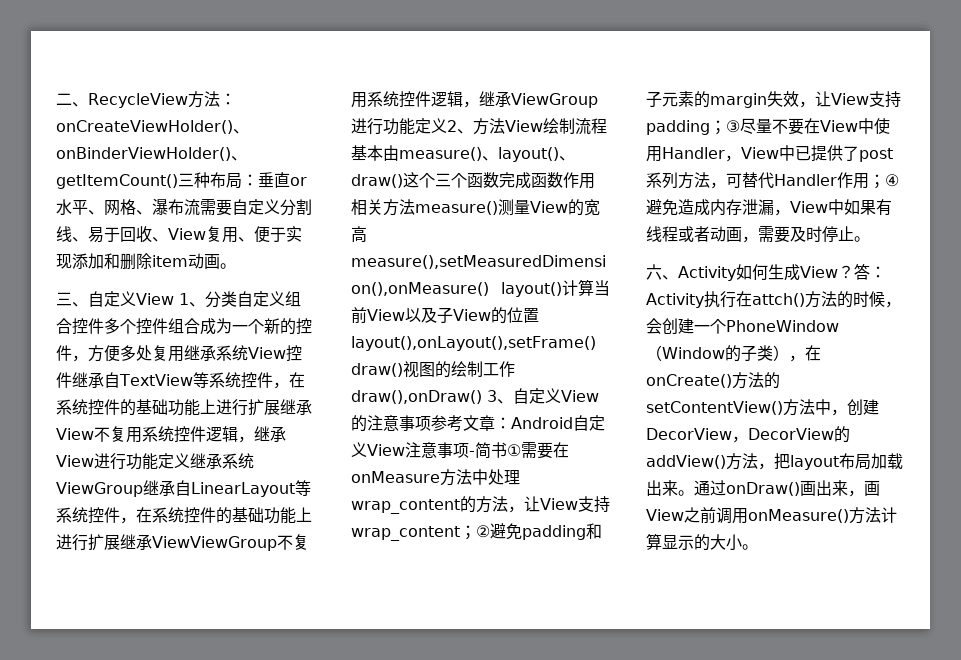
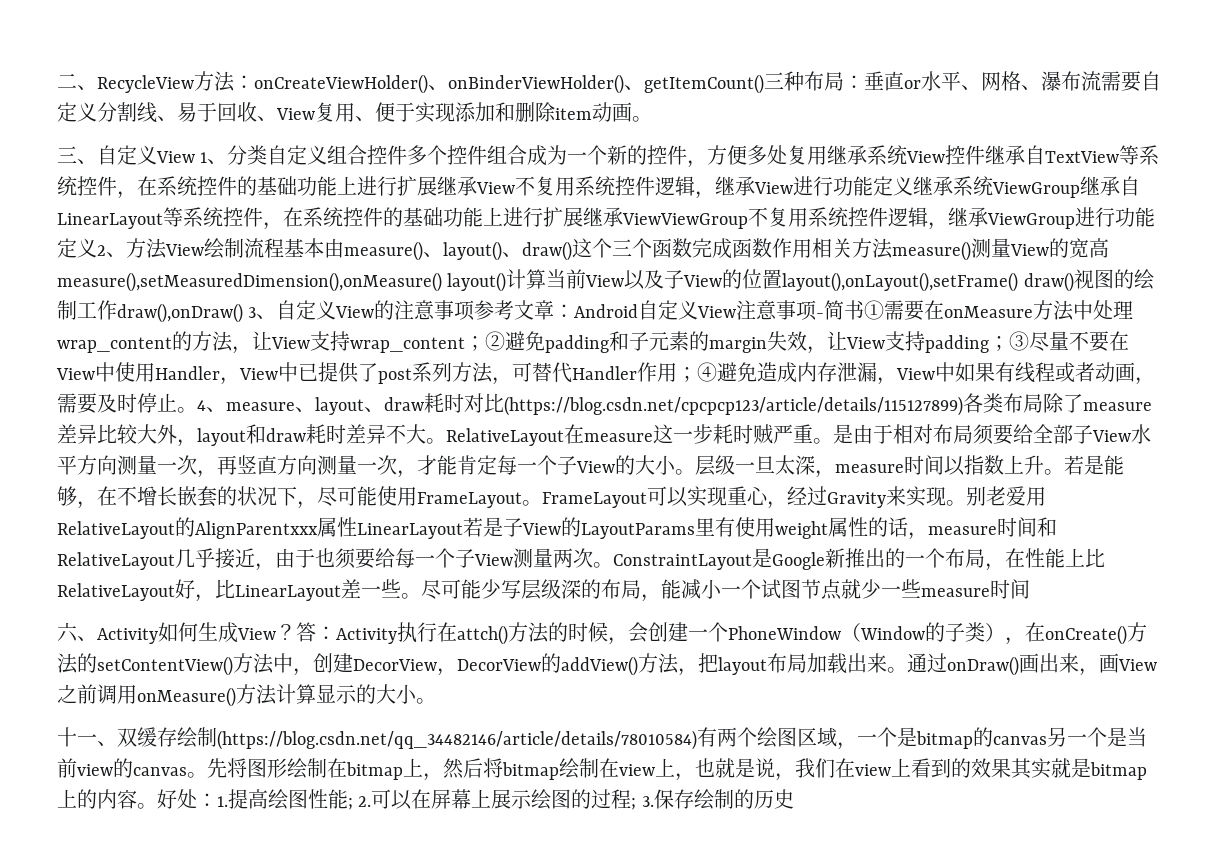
+ 4、measure、layout、draw耗时对比(https://blog.csdn.net/cpcpcp123/article/details/115127899)各类布局除了measure差异比较大外，layout和draw耗时差异不大。RelativeLayout在measure这一步耗时贼严重。是由于相对布局须要给全部子View水平方向测量一次，再竖直方向测量一次，才能肯定每一个子View的大小。层级一旦太深，measure时间以指数上升。若是能够，在不增长嵌套的状况下，尽可能使用FrameLayout。FrameLayout可以实现重心，经过Gravity来实现。别老爱用RelativeLayout的AlignParentxxx属性LinearLayout若是子View的LayoutParams里有使用weight属性的话，measure时间和RelativeLayout几乎接近，由于也须要给每一个子View测量两次。ConstraintLayout是Google新推出的一个布局，在性能上比RelativeLayout好，比LinearLayout差一些。尽可能少写层级深的布局，能减小一个试图节点就少一些measure时间
+ 十一、双缓存绘制(https://blog.csdn.net/qq_34482146/article/details/78010584)有两个绘图区域，一个是bitmap的canvas另一个是当前view的canvas。先将图形绘制在bitmap上，然后将bitmap绘制在view上，也就是说，我们在view上看到的效果其实就是bitmap上的内容。好处：1.提高绘图性能; 2.可以在屏幕上展示绘图的过程; 3.保存绘制的历史

